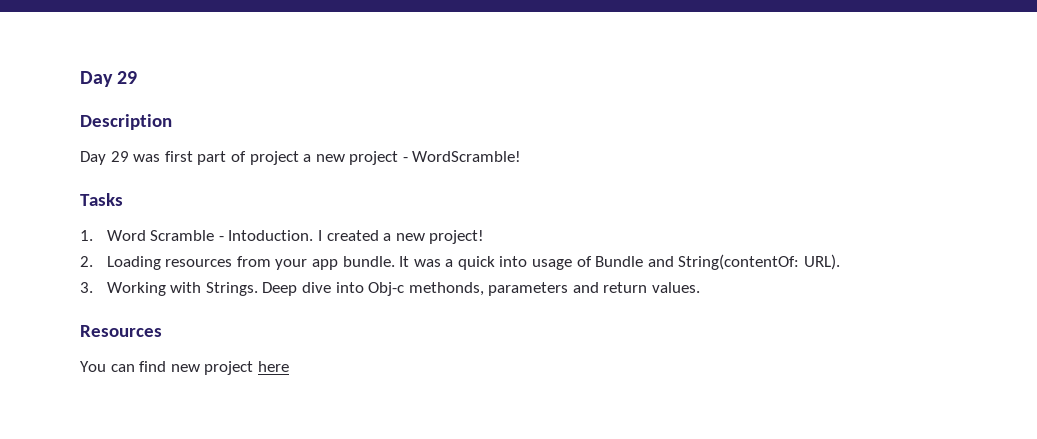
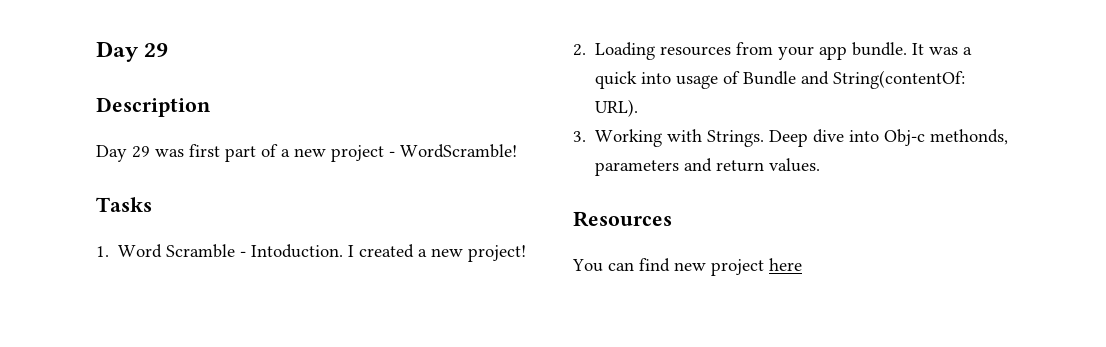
- Day 29 was first part of project a new project - WordScramble!
+ Day 29 was first part of a new project - WordScramble!

